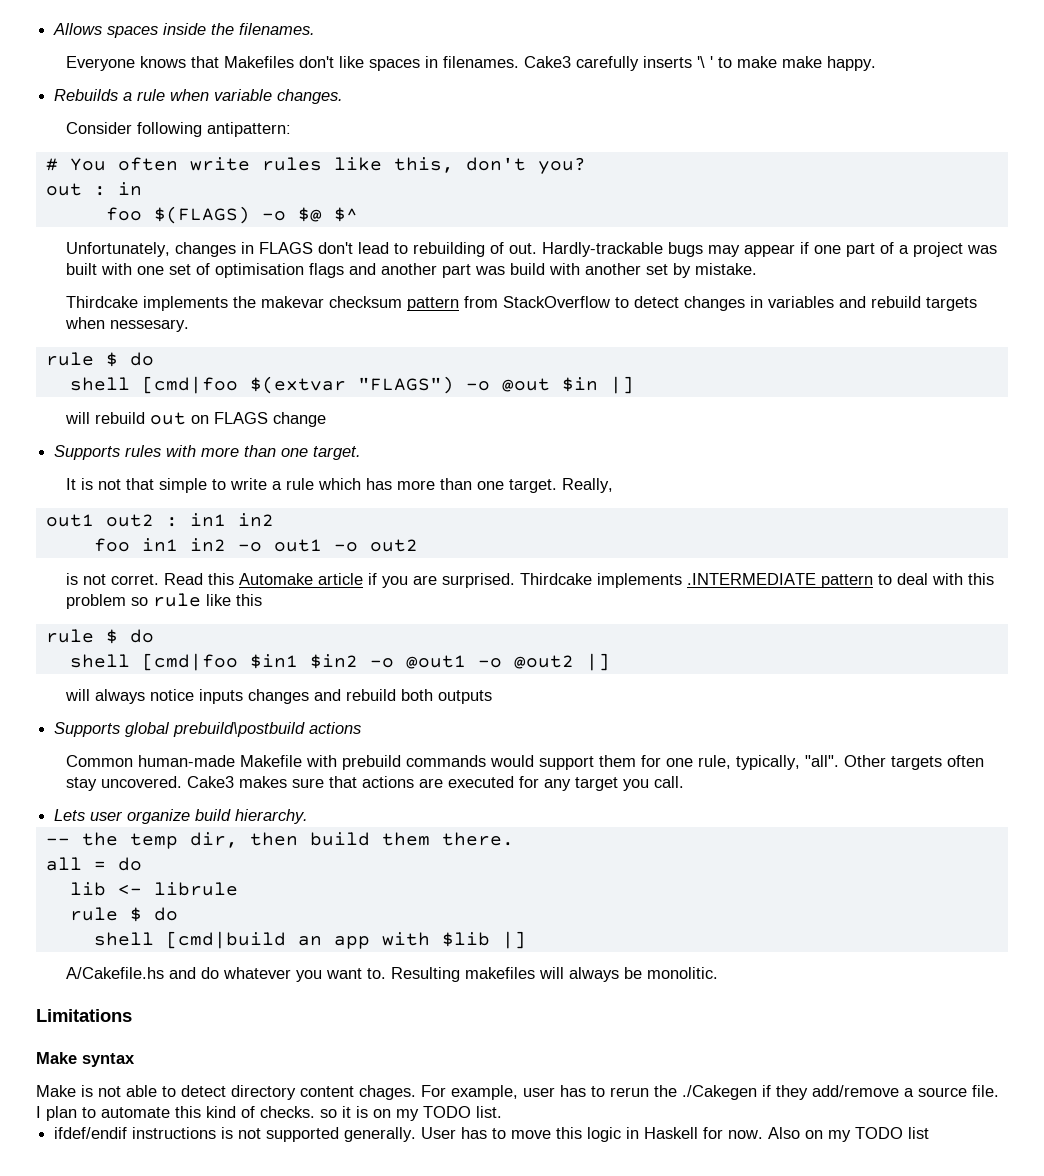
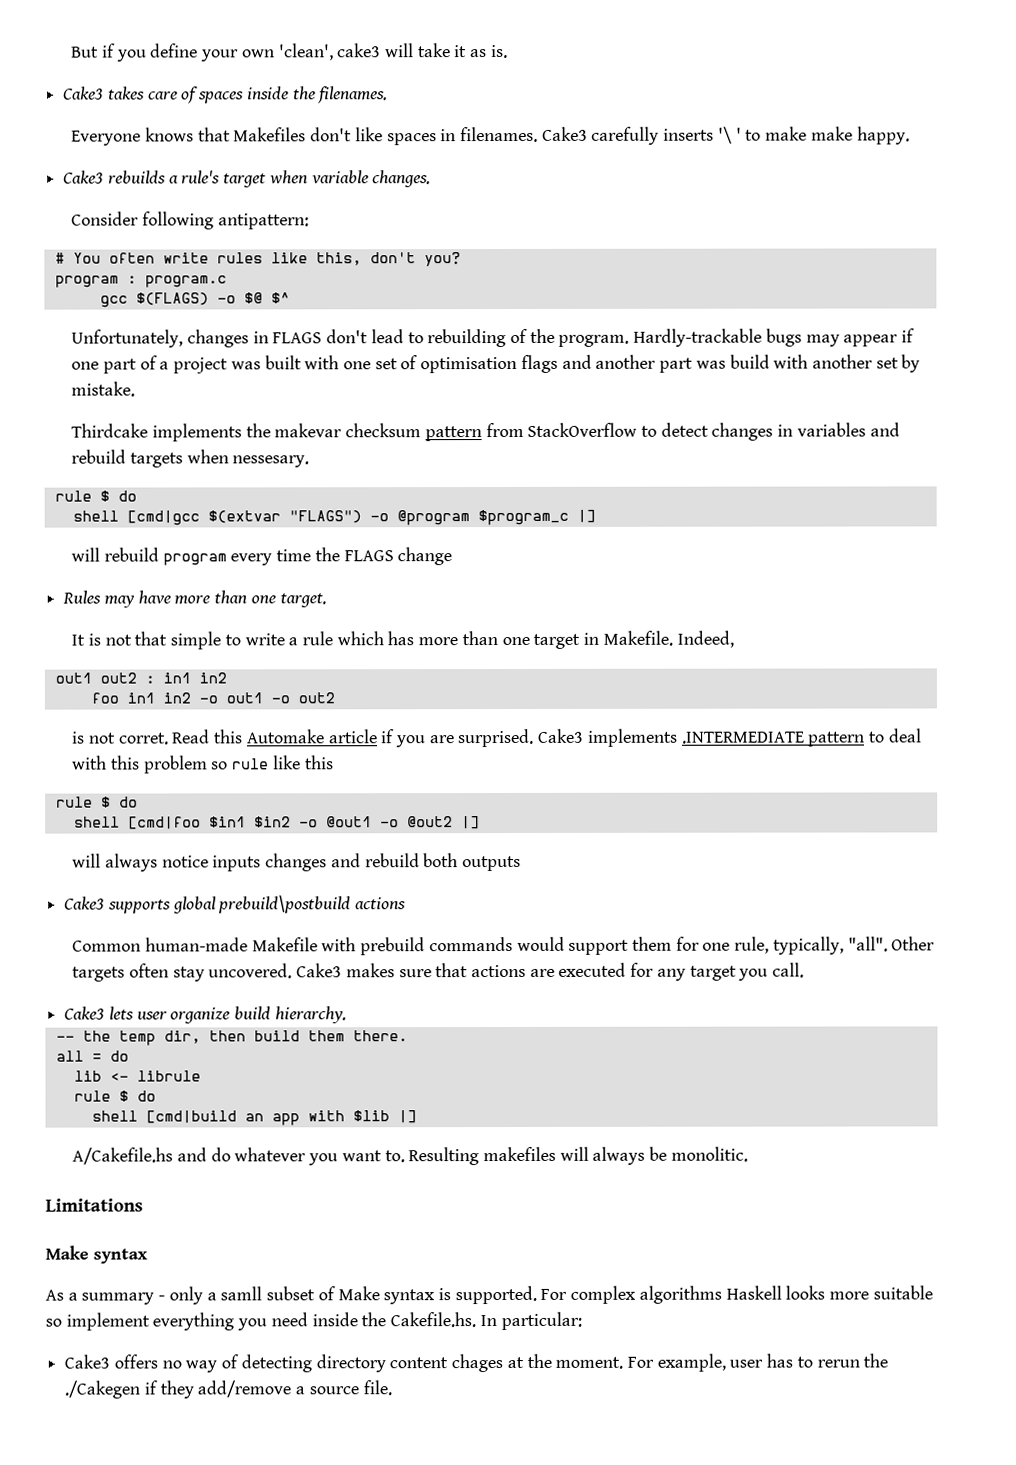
- Allows spaces inside the filenames.
+ But if you define your own 'clean', cake3 will take it as is.
+ Cake3 takes care of spaces inside the filenames.
- Rebuilds a rule when variable changes.
+ Cake3 rebuilds a rule's target when variable changes.
- out : in
- foo $(FLAGS) -o $@ $^
+ program : program.c
+ gcc $(FLAGS) -o $@ $^
- Unfortunately, changes in FLAGS don't lead to rebuilding of out.
+ Unfortunately, changes in FLAGS don't lead to rebuilding of the program.
- shell [cmd|foo $(extvar "FLAGS") -o @out $in |]
+ shell [cmd|gcc $(extvar "FLAGS") -o @program $program_c |]
- will rebuild out on FLAGS change
+ will rebuild program every time the FLAGS change
- Supports rules with more than one target.
+ Rules may have more than one target.
- It is not that simple to write a rule which has more than one target. Really,
+ It is not that simple to write a rule which has more than one target in Makefile. Indeed,
- Thirdcake implements .INTERMEDIATE pattern to deal with this problem so rule like this
+ Cake3 implements .INTERMEDIATE pattern to deal with this problem so rule like this
- Supports global prebuild\postbuild actions
+ Cake3 supports global prebuild\postbuild actions
- Lets user organize build hierarchy.
+ Cake3 lets user organize build hierarchy.
- Make is not able to detect directory content chages.
+ As a summary - only a samll subset of Make syntax is supported. For complex algorithms Haskell looks more suitable so implement everything you need inside the Cakefile.hs. In particular:
+ Cake3 offers no way of detecting directory content chages at the moment.
- I plan to automate this kind of checks. so it is on my TODO list.
- ifdef/endif instructions is not supported generally. User has to move this logic in Haskell for now. Also on my TODO list

